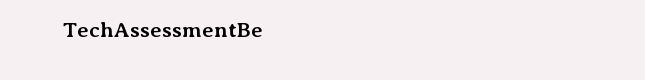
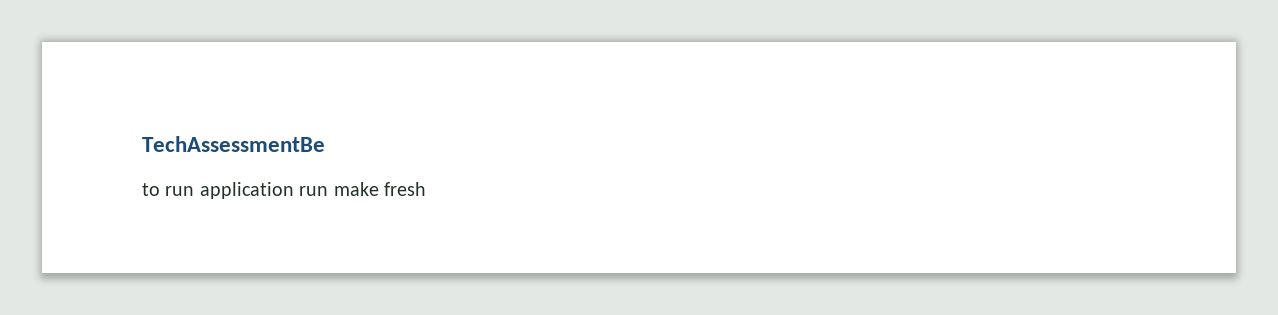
+ to run application run make fresh

